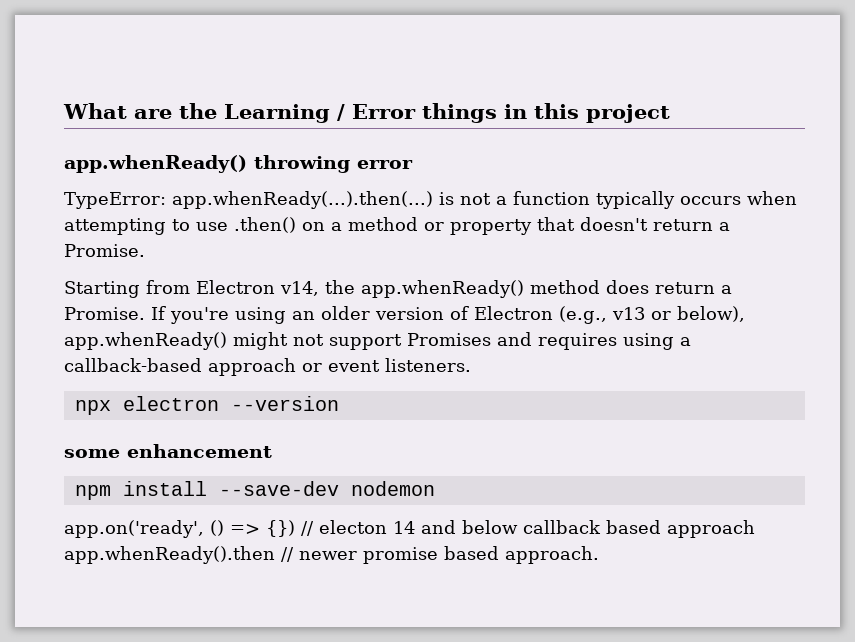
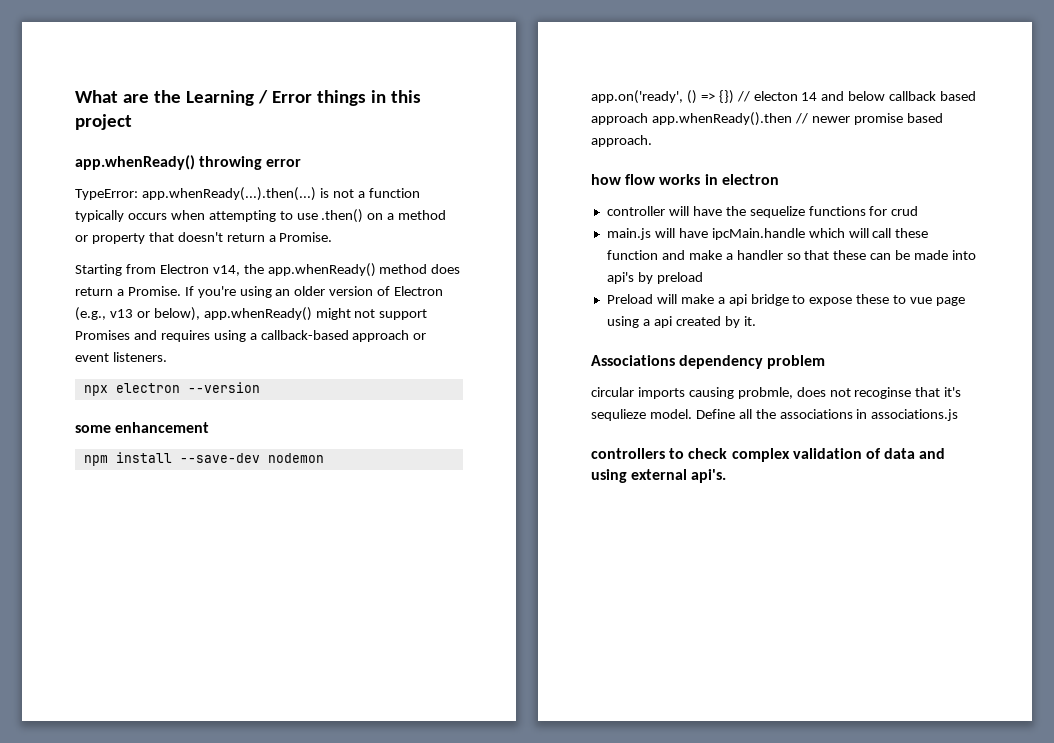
+ how flow works in electron
+ controller will have the sequelize functions for crud
+ main.js will have ipcMain.handle which will call these function and make a handler so that these can be made into api's by preload
+ Preload will make a api bridge to expose these to vue page using a api created by it.
+ Associations dependency problem
+ circular imports causing probmle, does not recoginse that it's sequlieze model. Define all the associations in associations.js
+ controllers to check complex validation of data and using external api's.

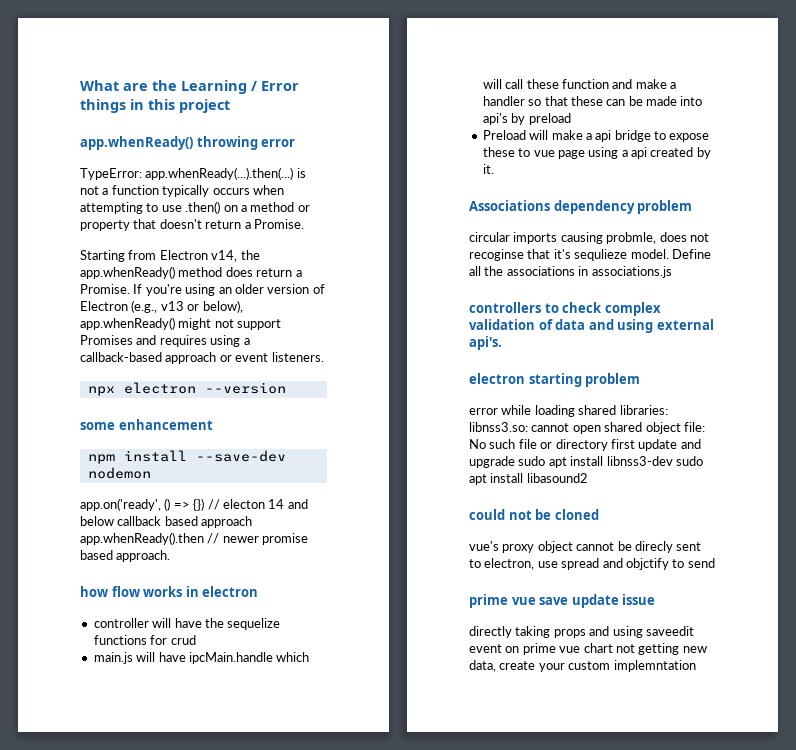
+ electron starting problem
+ error while loading shared libraries: libnss3.so: cannot open shared object file: No such file or directory first update and upgrade sudo apt install libnss3-dev sudo apt install libasound2
+ could not be cloned
+ vue's proxy object cannot be direcly sent to electron, use spread and objctify to send
+ prime vue save update issue
+ directly taking props and using saveedit event on prime vue chart not getting new data, create your custom implemntation

